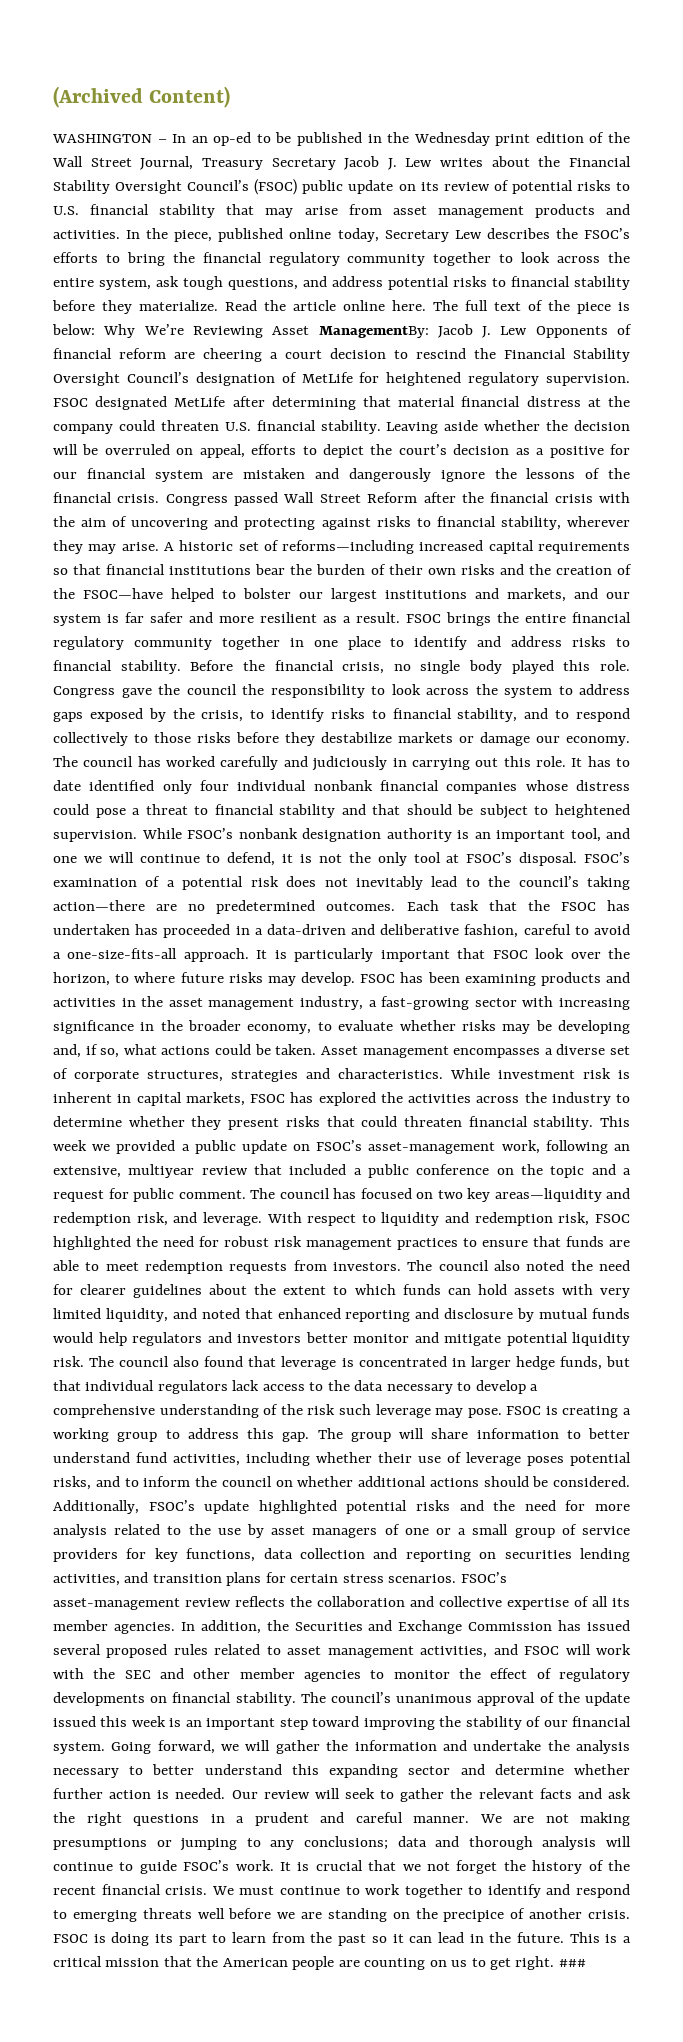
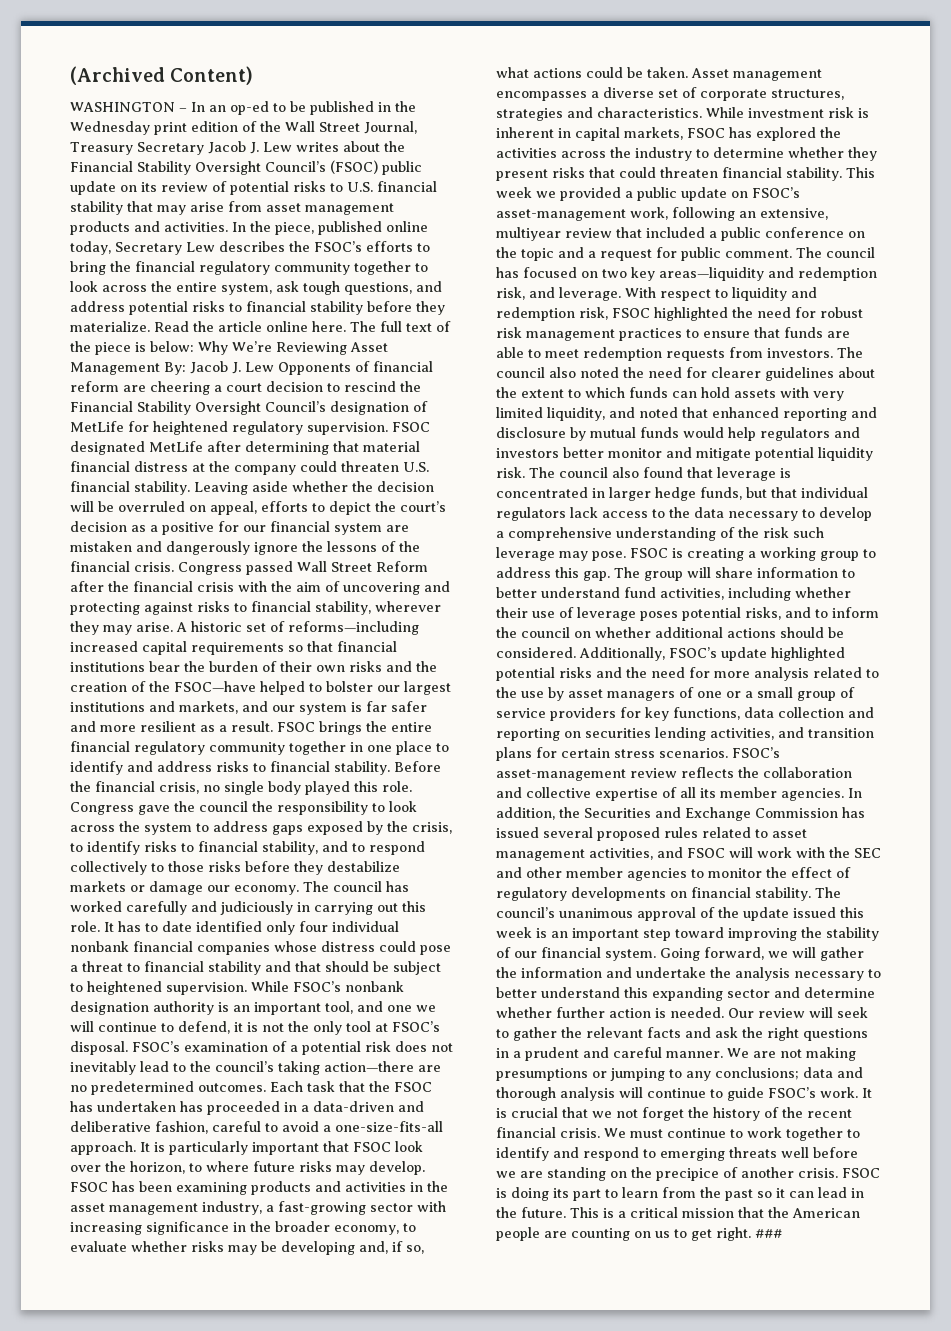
- The full text of the piece is below: Why We’re Reviewing Asset ManagementBy: Jacob J. Lew Opponents of financial reform are cheering a court decision to rescind the Financial Stability Oversight Council’s designation of MetLife for heightened regulatory supervision.
+ The full text of the piece is below: Why We’re Reviewing Asset Management By: Jacob J. Lew Opponents of financial reform are cheering a court decision to rescind the Financial Stability Oversight Council’s designation of MetLife for heightened regulatory supervision.

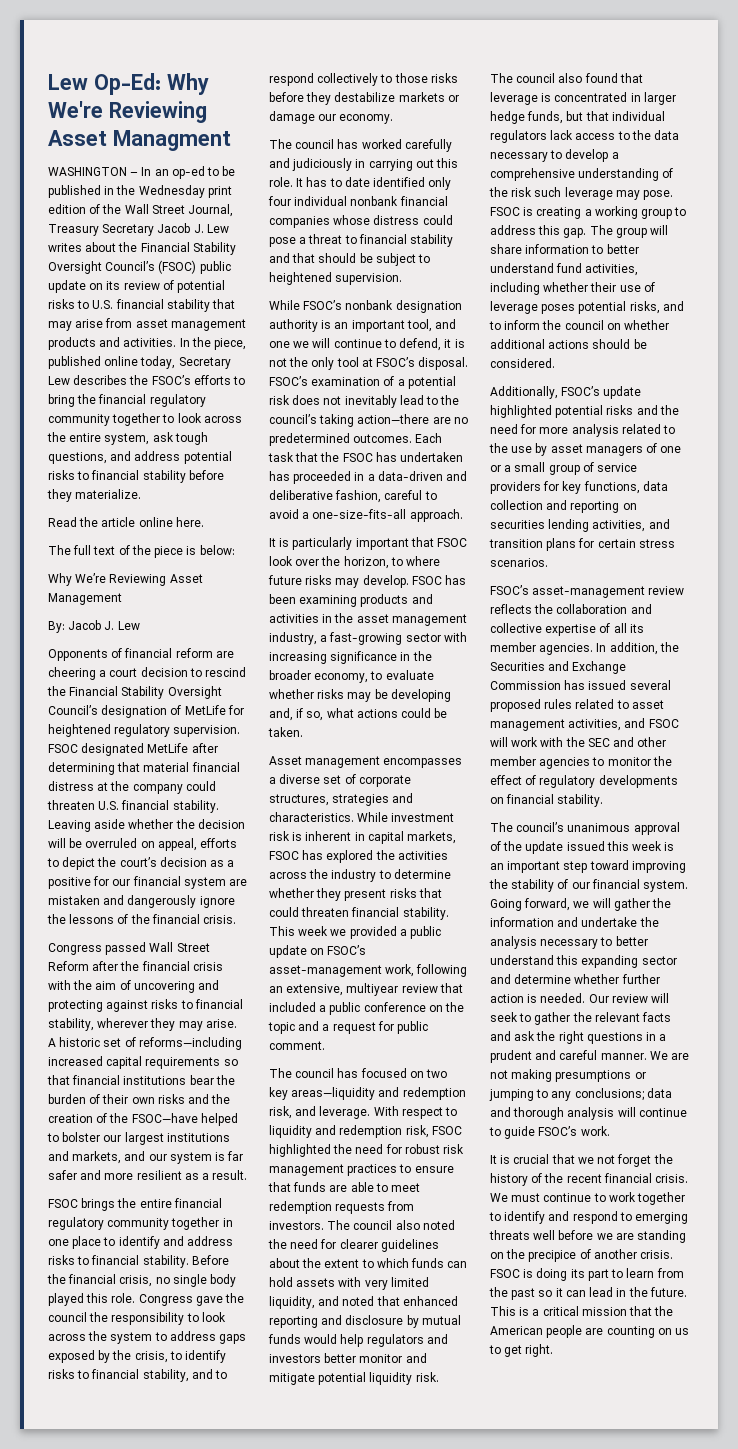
- (Archived Content)
+ Lew Op-Ed: Why We're Reviewing Asset Managment
- In the piece, published online today, Secretary Lew describes the FSOC’s efforts to bring the financial regulatory community together to look across the entire system, ask tough questions, and address potential risks to financial stability before they materialize. Read the article online here. The full text of the piece is below: Why We’re Reviewing Asset Management By: Jacob J. Lew Opponents of financial reform are cheering a court decision to rescind the Financial Stability Oversight Council’s designation of MetLife for heightened regulatory supervision.
+ In the piece, published online today, Secretary Lew describes the FSOC’s efforts to bring the financial regulatory community together to look across the entire system, ask tough questions, and address potential risks to financial stability before they materialize.
+ Read the article online here.
+ The full text of the piece is below:
+ Why We’re Reviewing Asset Management
+ By: Jacob J. Lew
+ Opponents of financial reform are cheering a court decision to rescind the Financial Stability Oversight Council’s designation of MetLife for heightened regulatory supervision.
- Leaving aside whether the decision will be overruled on appeal, efforts to depict the court’s decision as a positive for our financial system are mistaken and dangerously ignore the lessons of the financial crisis. Congress passed Wall Street Reform after the financial crisis with the aim of uncovering and protecting against risks to financial stability, wherever they may arise.
+ Leaving aside whether the decision will be overruled on appeal, efforts to depict the court’s decision as a positive for our financial system are mistaken and dangerously ignore the lessons of the financial crisis.
+ Congress passed Wall Street Reform after the financial crisis with the aim of uncovering and protecting against risks to financial stability, wherever they may arise.
- A historic set of reforms—including increased capital requirements so that financial institutions bear the burden of their own risks and the creation of the FSOC—have helped to bolster our largest institutions and markets, and our system is far safer and more resilient as a result. FSOC brings the entire financial regulatory community together in one place to identify and address risks to financial stability.
+ A historic set of reforms—including increased capital requirements so that financial institutions bear the burden of their own risks and the creation of the FSOC—have helped to bolster our largest institutions and markets, and our system is far safer and more resilient as a result.
+ FSOC brings the entire financial regulatory community together in one place to identify and address risks to financial stability.
- Congress gave the council the responsibility to look across the system to address gaps exposed by the crisis, to identify risks to financial stability, and to respond collectively to those risks before they destabilize markets or damage our economy. The council has worked carefully and judiciously in carrying out this role.
+ Congress gave the council the responsibility to look across the system to address gaps exposed by the crisis, to identify risks to financial stability, and to respond collectively to those risks before they destabilize markets or damage our economy.
+ The council has worked carefully and judiciously in carrying out this role.
- It has to date identified only four individual nonbank financial companies whose distress could pose a threat to financial stability and that should be subject to heightened supervision. While FSOC’s nonbank designation authority is an important tool, and one we will continue to defend, it is not the only tool at FSOC’s disposal.
+ It has to date identified only four individual nonbank financial companies whose distress could pose a threat to financial stability and that should be subject to heightened supervision.
+ While FSOC’s nonbank designation authority is an important tool, and one we will continue to defend, it is not the only tool at FSOC’s disposal.
- Each task that the FSOC has undertaken has proceeded in a data-driven and deliberative fashion, careful to avoid a one-size-fits-all approach. It is particularly important that FSOC look over the horizon, to where future risks may develop.
+ Each task that the FSOC has undertaken has proceeded in a data-driven and deliberative fashion, careful to avoid a one-size-fits-all approach.
+ It is particularly important that FSOC look over the horizon, to where future risks may develop.
- FSOC has been examining products and activities in the asset management industry, a fast-growing sector with increasing significance in the broader economy, to evaluate whether risks may be developing and, if so, what actions could be taken. Asset management encompasses a diverse set of corporate structures, strategies and characteristics.
+ FSOC has been examining products and activities in the asset management industry, a fast-growing sector with increasing significance in the broader economy, to evaluate whether risks may be developing and, if so, what actions could be taken.
+ Asset management encompasses a diverse set of corporate structures, strategies and characteristics.
- This week we provided a public update on FSOC’s asset-management work, following an extensive, multiyear review that included a public conference on the topic and a request for public comment. The council has focused on two key areas—liquidity and redemption risk, and leverage.
+ This week we provided a public update on FSOC’s asset-management work, following an extensive, multiyear review that included a public conference on the topic and a request for public comment.
+ The council has focused on two key areas—liquidity and redemption risk, and leverage.
- The council also noted the need for clearer guidelines about the extent to which funds can hold assets with very limited liquidity, and noted that enhanced reporting and disclosure by mutual funds would help regulators and investors better monitor and mitigate potential liquidity risk. The council also found that leverage is concentrated in larger hedge funds, but that individual regulators lack access to the data necessary to develop a comprehensive understanding of the risk such leverage may pose.
+ The council also noted the need for clearer guidelines about the extent to which funds can hold assets with very limited liquidity, and noted that enhanced reporting and disclosure by mutual funds would help regulators and investors better monitor and mitigate potential liquidity risk.
+ The council also found that leverage is concentrated in larger hedge funds, but that individual regulators lack access to the data necessary to develop a comprehensive understanding of the risk such leverage may pose.
- The group will share information to better understand fund activities, including whether their use of leverage poses potential risks, and to inform the council on whether additional actions should be considered. Additionally, FSOC’s update highlighted potential risks and the need for more analysis related to the use by asset managers of one or a small group of service providers for key functions, data collection and reporting on securities lending activities, and transition plans for certain stress scenarios. FSOC’s asset-management review reflects the collaboration and collective expertise of all its member agencies.
+ The group will share information to better understand fund activities, including whether their use of leverage poses potential risks, and to inform the council on whether additional actions should be considered.
+ Additionally, FSOC’s update highlighted potential risks and the need for more analysis related to the use by asset managers of one or a small group of service providers for key functions, data collection and reporting on securities lending activities, and transition plans for certain stress scenarios.
+ FSOC’s asset-management review reflects the collaboration and collective expertise of all its member agencies.
- In addition, the Securities and Exchange Commission has issued several proposed rules related to asset management activities, and FSOC will work with the SEC and other member agencies to monitor the effect of regulatory developments on financial stability. The council’s unanimous approval of the update issued this week is an important step toward improving the stability of our financial system.
+ In addition, the Securities and Exchange Commission has issued several proposed rules related to asset management activities, and FSOC will work with the SEC and other member agencies to monitor the effect of regulatory developments on financial stability.
+ The council’s unanimous approval of the update issued this week is an important step toward improving the stability of our financial system.
- We are not making presumptions or jumping to any conclusions; data and thorough analysis will continue to guide FSOC’s work. It is crucial that we not forget the history of the recent financial crisis.
+ We are not making presumptions or jumping to any conclusions; data and thorough analysis will continue to guide FSOC’s work.
+ It is crucial that we not forget the history of the recent financial crisis.
- ###

